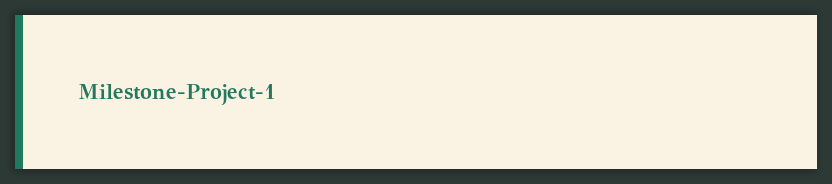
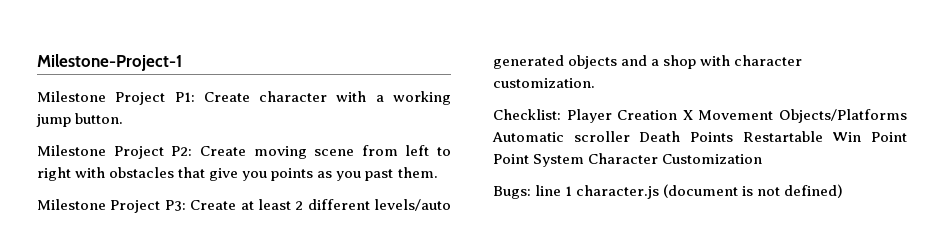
+ Milestone Project P1: Create character with a working jump button.
+ Milestone Project P2: Create moving scene from left to right with obstacles that give you points as you past them.
+ Milestone Project P3: Create at least 2 different levels/auto generated objects and a shop with character customization.
+ Checklist: Player Creation X Movement Objects/Platforms Automatic scroller Death Points Restartable Win Point Point System Character Customization
+ Bugs: line 1 character.js (document is not defined)

